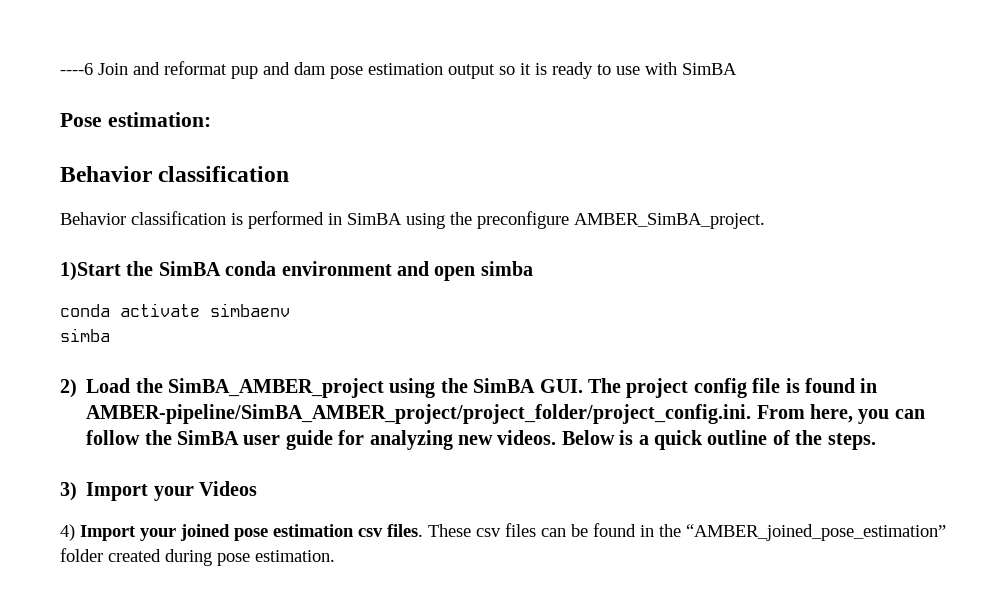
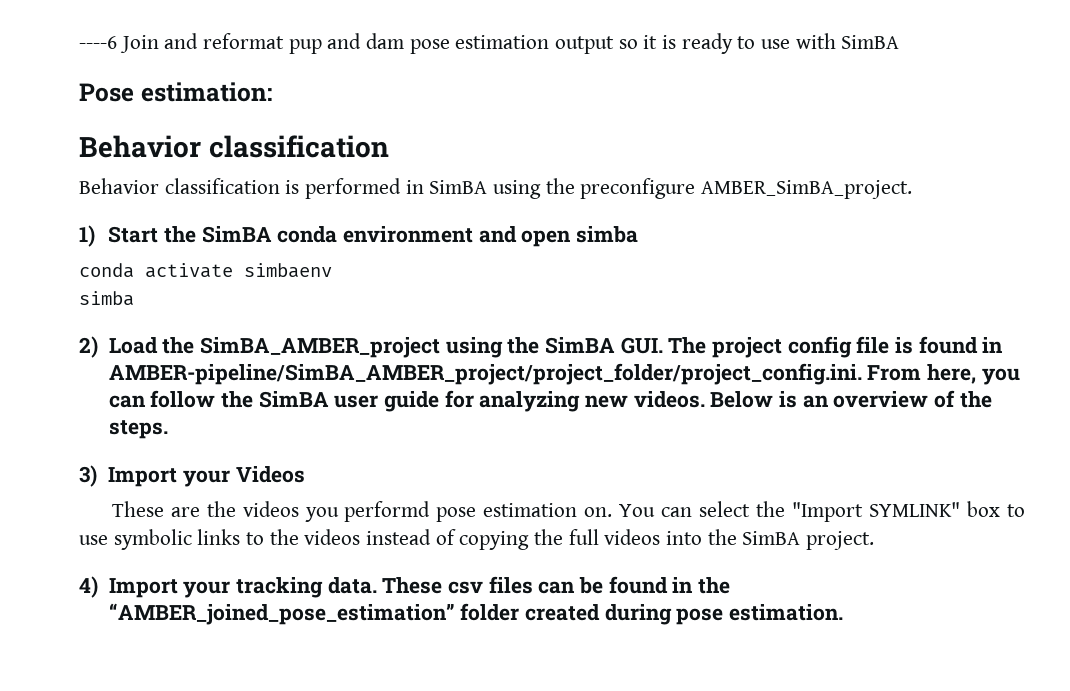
- 1)Start the SimBA conda environment and open simba
+ 1) Start the SimBA conda environment and open simba
- Below is a quick outline of the steps.
+ Below is an overview of the steps.
- 4) Import your joined pose estimation csv files.
+ These are the videos you performd pose estimation on. You can select the "Import SYMLINK" box to use symbolic links to the videos instead of copying the full videos into the SimBA project.
+ 4) Import your tracking data.

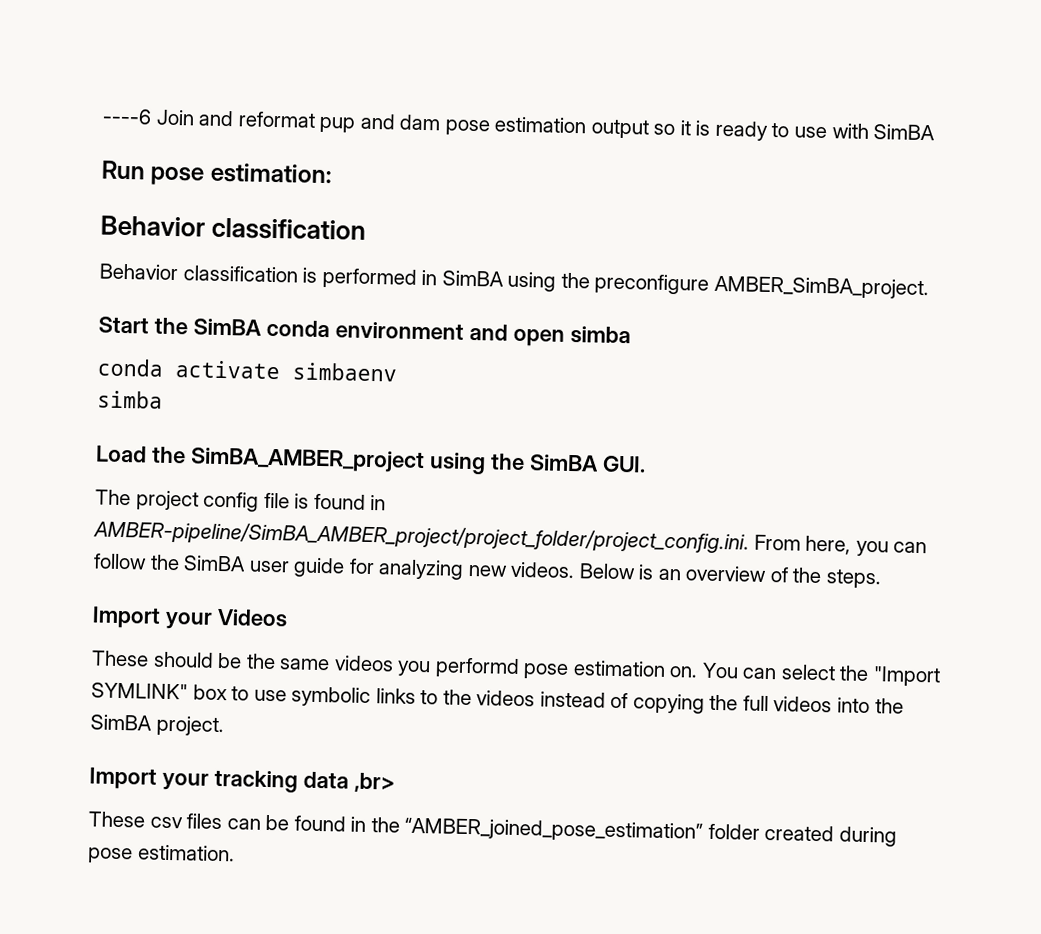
- Pose estimation:
+ Run pose estimation:
- 1) Start the SimBA conda environment and open simba
+ Start the SimBA conda environment and open simba
- 2) Load the SimBA_AMBER_project using the SimBA GUI. The project config file is found in AMBER-pipeline/SimBA_AMBER_project/project_folder/project_config.ini. From here, you can follow the SimBA user guide for analyzing new videos.
+ Load the SimBA_AMBER_project using the SimBA GUI.
+ The project config file is found in AMBER-pipeline/SimBA_AMBER_project/project_folder/project_config.ini. From here, you can follow the SimBA user guide for analyzing new videos.
- 3) Import your Videos
+ Import your Videos
- These are the videos you performd pose estimation on.
+ These should be the same videos you performd pose estimation on.
- 4) Import your tracking data. These csv files can be found in the “AMBER_joined_pose_estimation” folder created during pose estimation.
+ Import your tracking data ,br>
+ These csv files can be found in the “AMBER_joined_pose_estimation” folder created during pose estimation.

